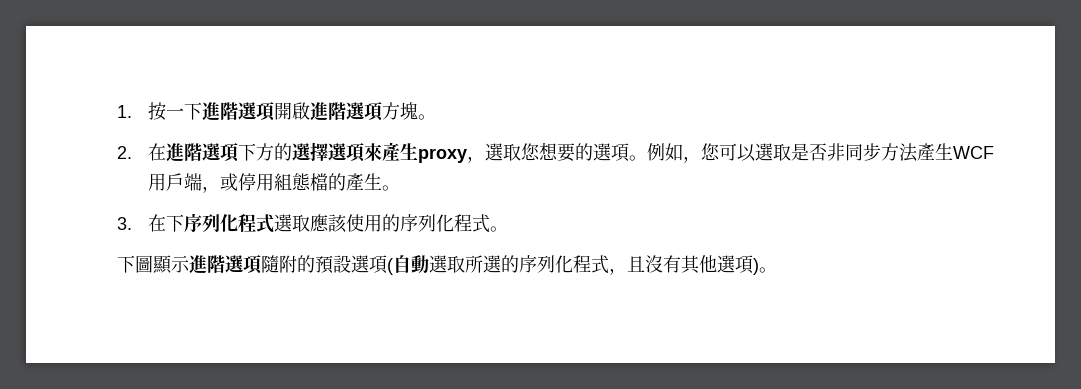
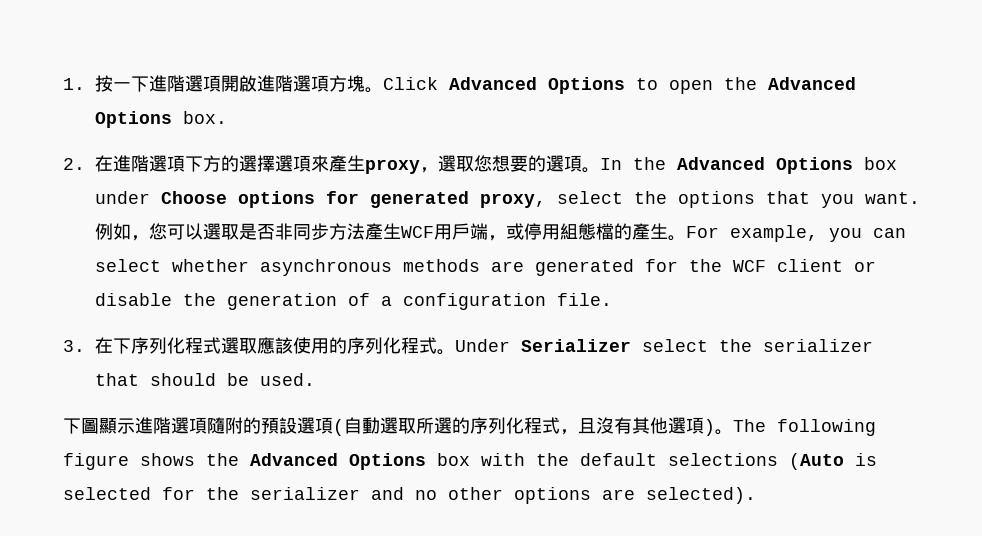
+ Click Advanced Options to open the Advanced Options box.
+ In the Advanced Options box under Choose options for generated proxy, select the options that you want.
+ For example, you can select whether asynchronous methods are generated for the WCF client or disable the generation of a configuration file.
+ Under Serializer select the serializer that should be used.
+ The following figure shows the Advanced Options box with the default selections (Auto is selected for the serializer and no other options are selected).

